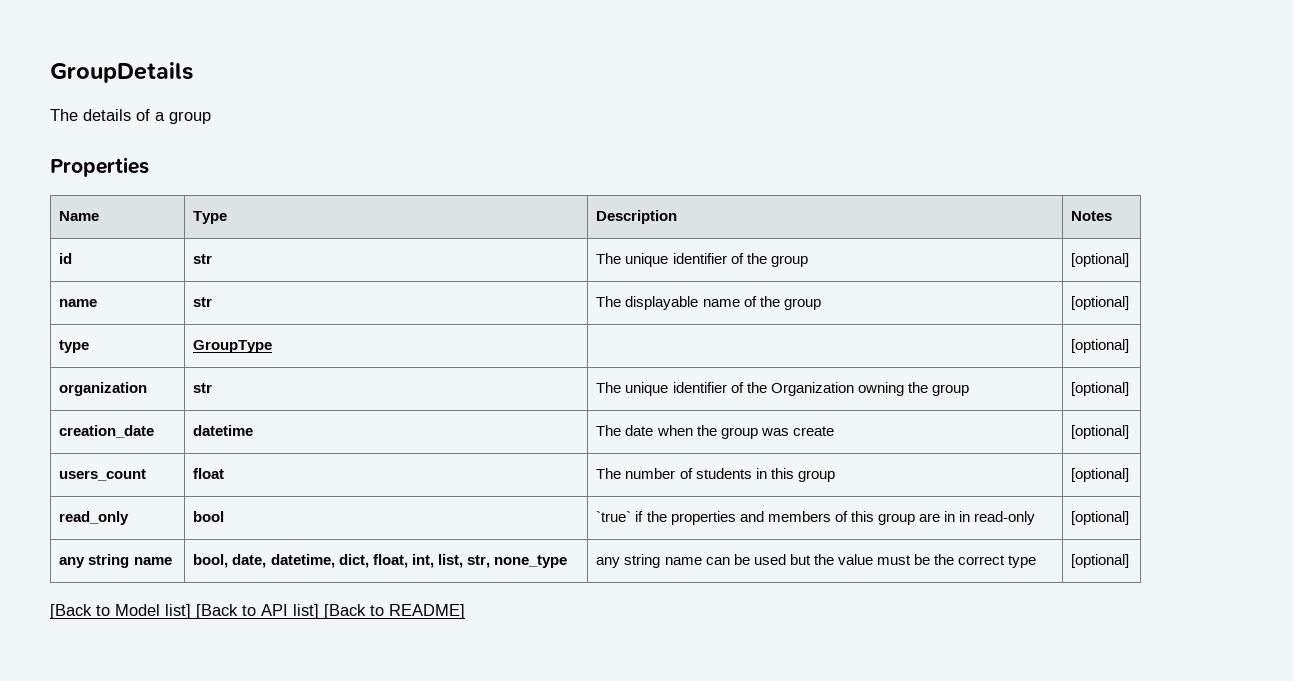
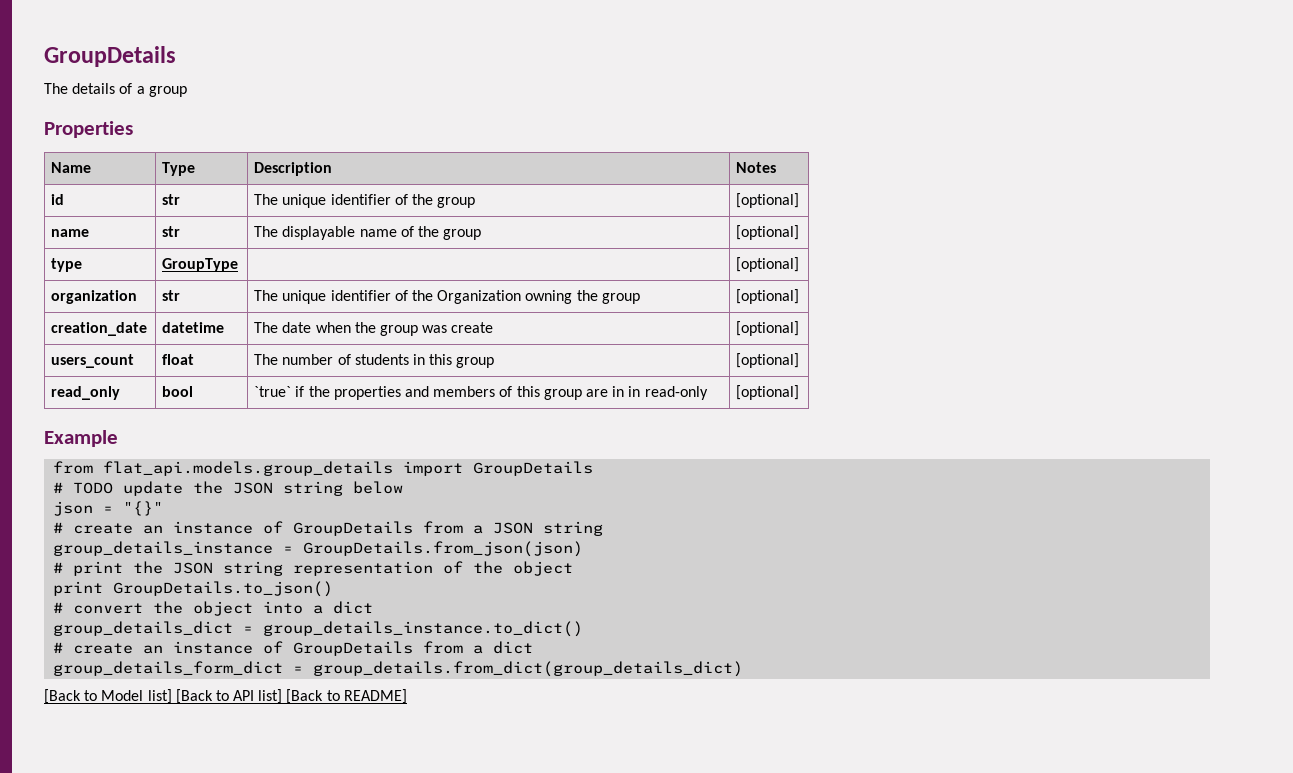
- any string name | bool, date, datetime, dict, float, int, list, str, none_type | any string name can be used but the value must be the correct type | [optional]
+ Example
+ from flat_api.models.group_details import GroupDetails
+ # TODO update the JSON string below
+ json = "{}"
+ # create an instance of GroupDetails from a JSON string
+ group_details_instance = GroupDetails.from_json(json)
+ # print the JSON string representation of the object
+ print GroupDetails.to_json()
+ # convert the object into a dict
+ group_details_dict = group_details_instance.to_dict()
+ # create an instance of GroupDetails from a dict
+ group_details_form_dict = group_details.from_dict(group_details_dict)

